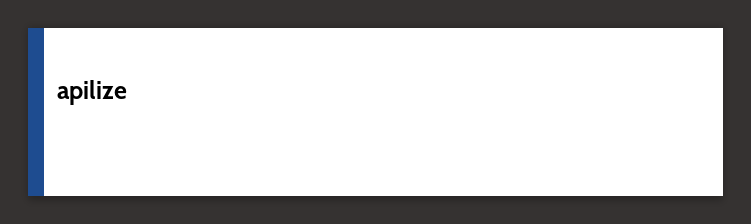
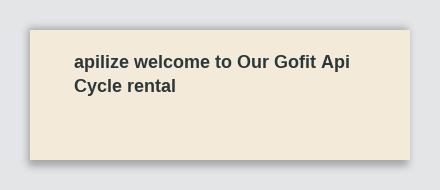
- apilize
+ apilize welcome to Our Gofit Api Cycle rental

